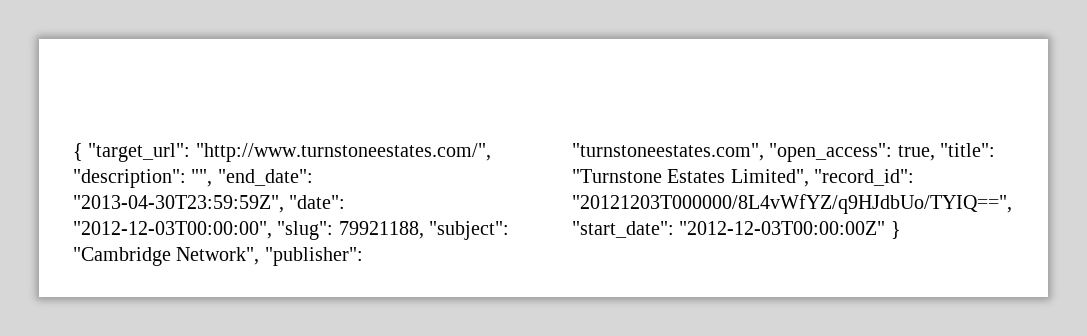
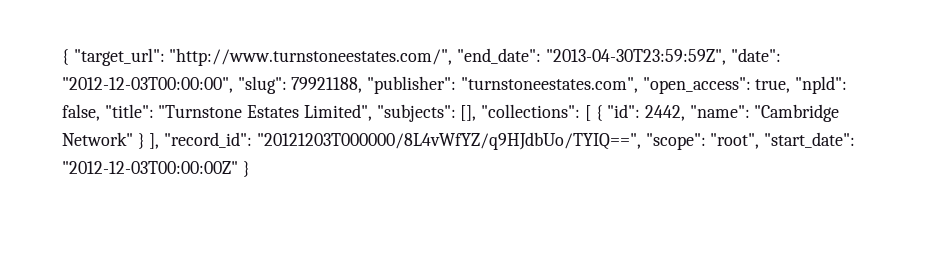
- { "target_url": "http://www.turnstoneestates.com/", "description": "", "end_date": "2013-04-30T23:59:59Z", "date": "2012-12-03T00:00:00", "slug": 79921188, "subject": "Cambridge Network", "publisher": "turnstoneestates.com", "open_access": true, "title": "Turnstone Estates Limited", "record_id": "20121203T000000/8L4vWfYZ/q9HJdbUo/TYIQ==", "start_date": "2012-12-03T00:00:00Z" }
+ { "target_url": "http://www.turnstoneestates.com/", "end_date": "2013-04-30T23:59:59Z", "date": "2012-12-03T00:00:00", "slug": 79921188, "publisher": "turnstoneestates.com", "open_access": true, "npld": false, "title": "Turnstone Estates Limited", "subjects": [], "collections": [ { "id": 2442, "name": "Cambridge Network" } ], "record_id": "20121203T000000/8L4vWfYZ/q9HJdbUo/TYIQ==", "scope": "root", "start_date": "2012-12-03T00:00:00Z" }

